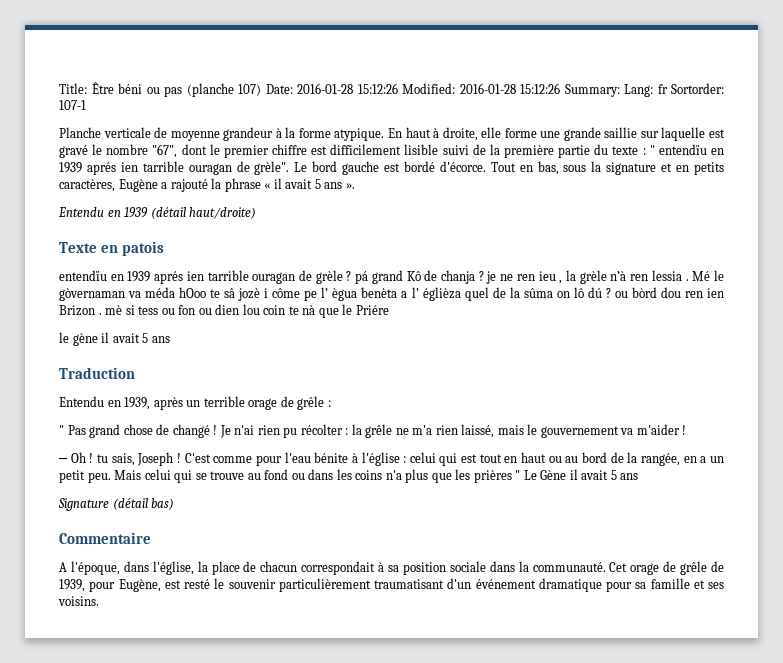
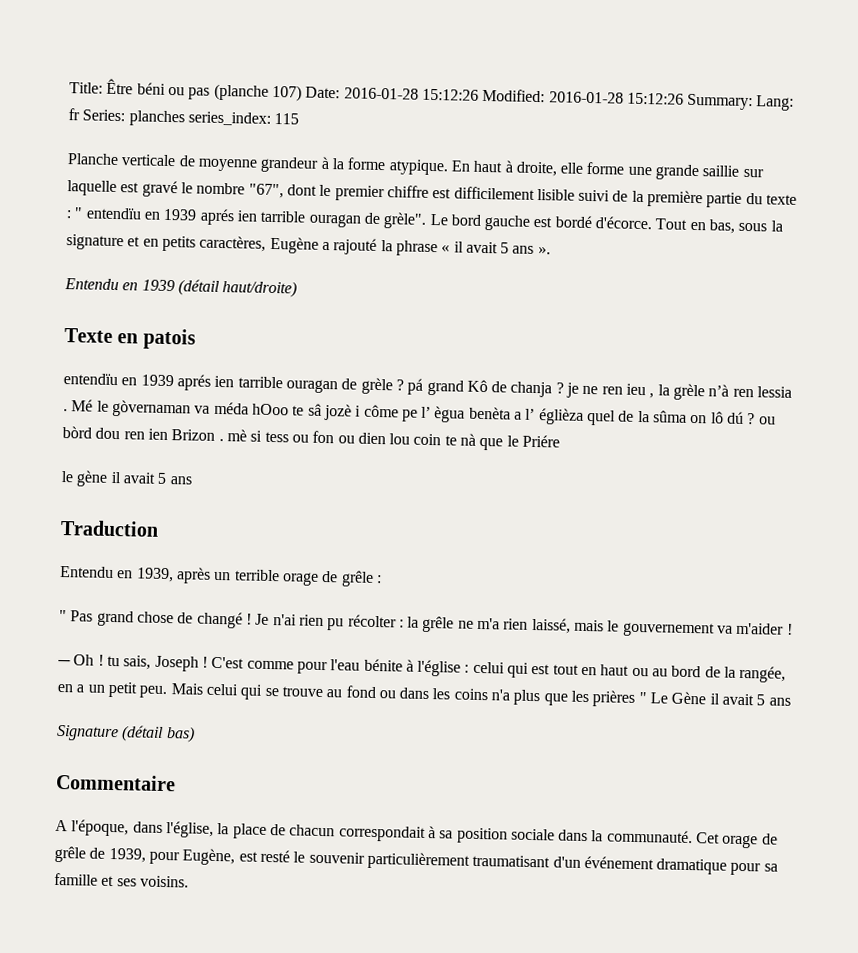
- Title: Être béni ou pas (planche 107) Date: 2016-01-28 15:12:26 Modified: 2016-01-28 15:12:26 Summary: Lang: fr Sortorder: 107-1
+ Title: Être béni ou pas (planche 107) Date: 2016-01-28 15:12:26 Modified: 2016-01-28 15:12:26 Summary: Lang: fr Series: planches series_index: 115

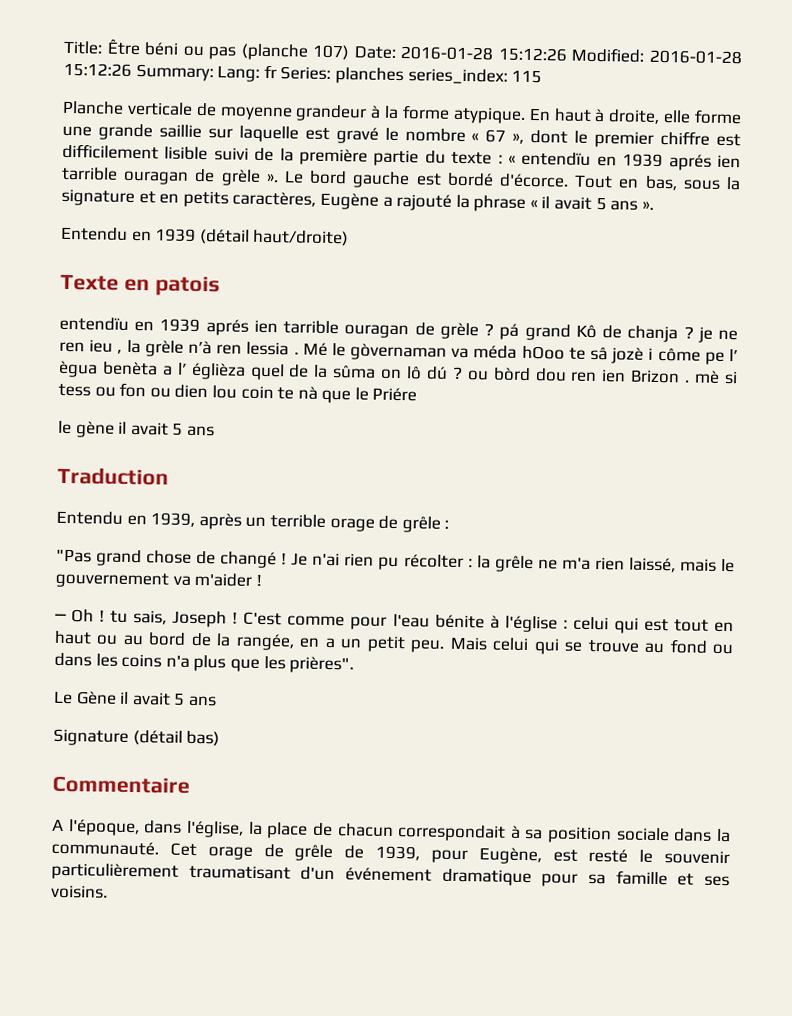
- En haut à droite, elle forme une grande saillie sur laquelle est gravé le nombre "67", dont le premier chiffre est difficilement lisible suivi de la première partie du texte : " entendïu en 1939 aprés ien tarrible ouragan de grèle".
+ En haut à droite, elle forme une grande saillie sur laquelle est gravé le nombre « 67 », dont le premier chiffre est difficilement lisible suivi de la première partie du texte : « entendïu en 1939 aprés ien tarrible ouragan de grèle ».
- " Pas grand chose de changé !
+ "Pas grand chose de changé !
- Mais celui qui se trouve au fond ou dans les coins n'a plus que les prières " Le Gène il avait 5 ans
+ Mais celui qui se trouve au fond ou dans les coins n'a plus que les prières".
+ Le Gène il avait 5 ans

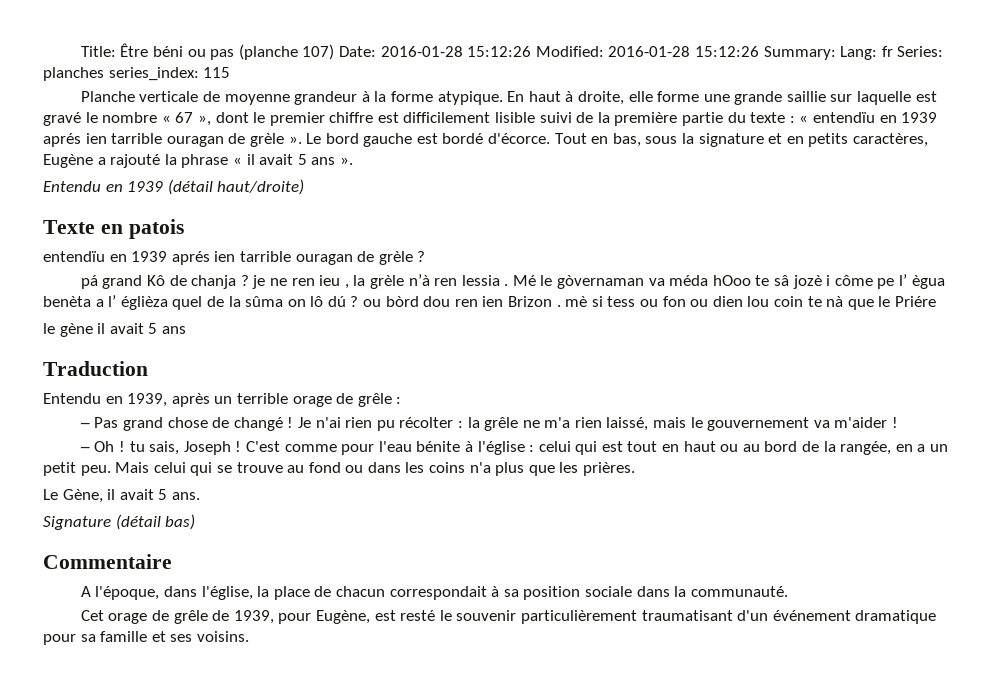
- entendïu en 1939 aprés ien tarrible ouragan de grèle ? pá grand Kô de chanja ? je ne ren ieu , la grèle n’à ren lessia .
+ entendïu en 1939 aprés ien tarrible ouragan de grèle ?
+ pá grand Kô de chanja ? je ne ren ieu , la grèle n’à ren lessia .
- "Pas grand chose de changé !
+ ─ Pas grand chose de changé !
- Mais celui qui se trouve au fond ou dans les coins n'a plus que les prières".
- Le Gène il avait 5 ans
+ Mais celui qui se trouve au fond ou dans les coins n'a plus que les prières.
+ Le Gène, il avait 5 ans.
- A l'époque, dans l'église, la place de chacun correspondait à sa position sociale dans la communauté. Cet orage de grêle de 1939, pour Eugène, est resté le souvenir particulièrement traumatisant d'un événement dramatique pour sa famille et ses voisins.
+ A l'époque, dans l'église, la place de chacun correspondait à sa position sociale dans la communauté.
+ Cet orage de grêle de 1939, pour Eugène, est resté le souvenir particulièrement traumatisant d'un événement dramatique pour sa famille et ses voisins.

